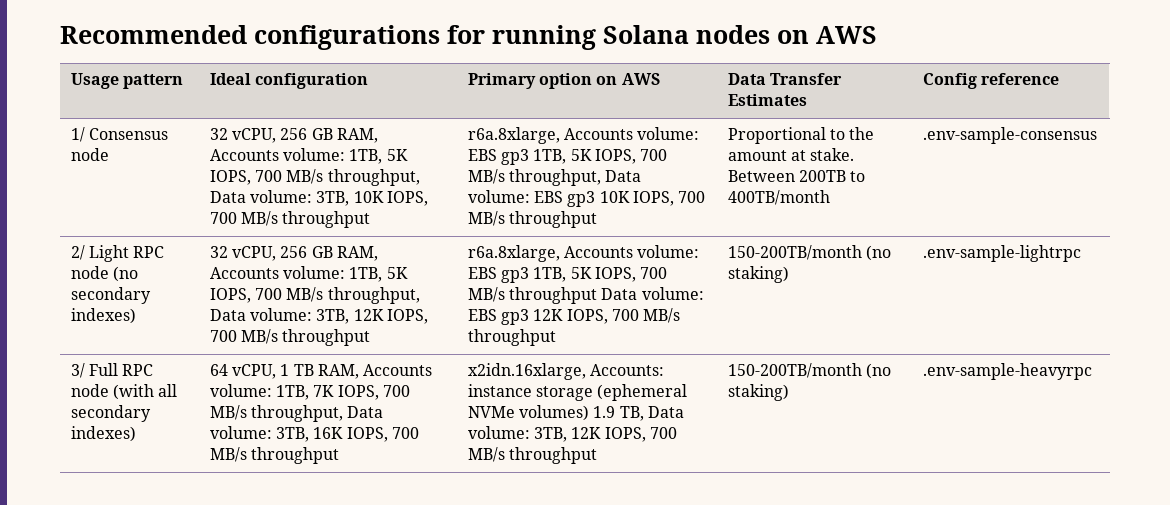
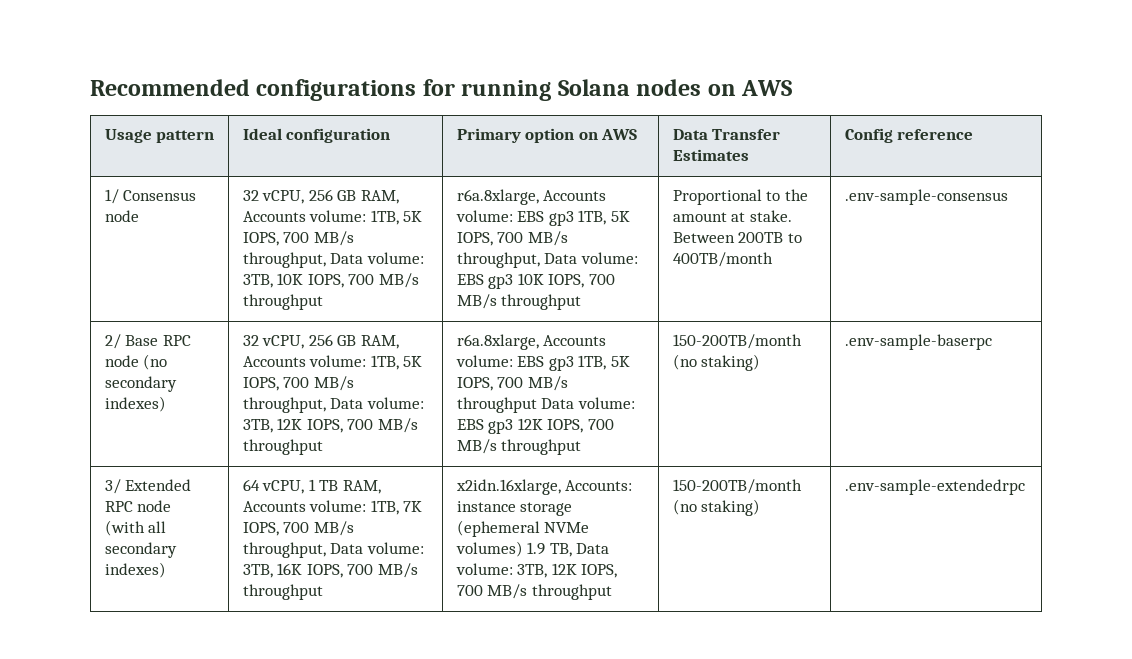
- 2/ Light RPC node (no secondary indexes)
+ 2/ Base RPC node (no secondary indexes)
- .env-sample-lightrpc
+ .env-sample-baserpc
- 3/ Full RPC node (with all secondary indexes)
+ 3/ Extended RPC node (with all secondary indexes)
- .env-sample-heavyrpc
+ .env-sample-extendedrpc

